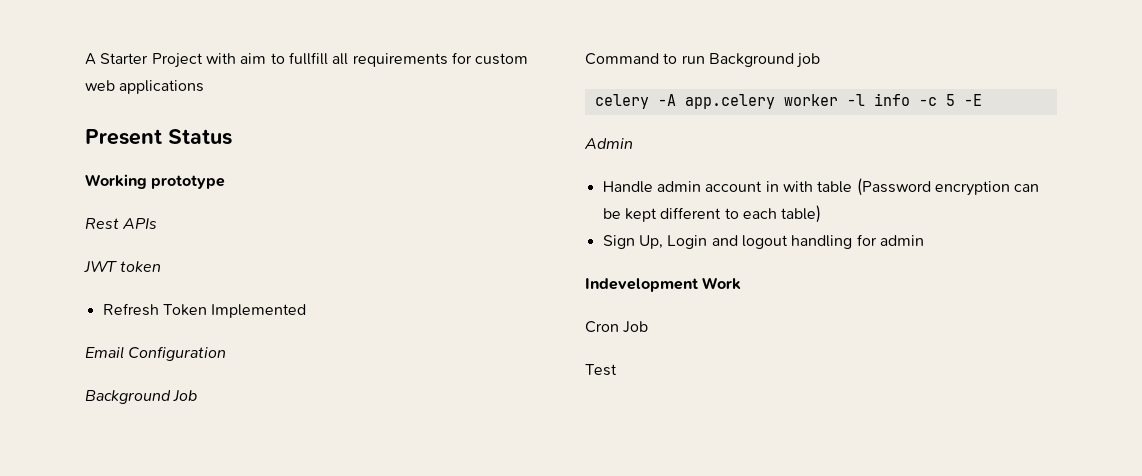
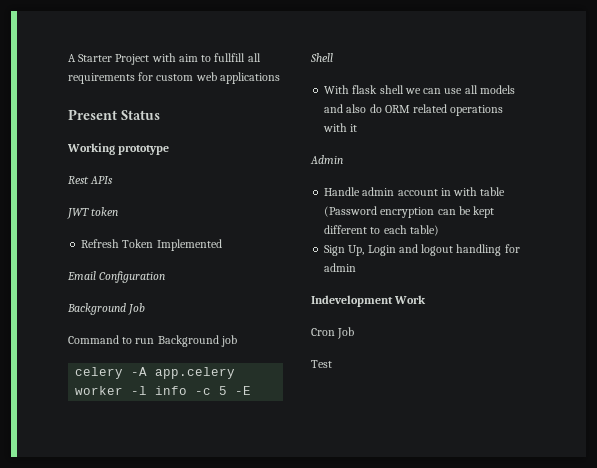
+ Shell
+ With flask shell we can use all models and also do ORM related operations with it

